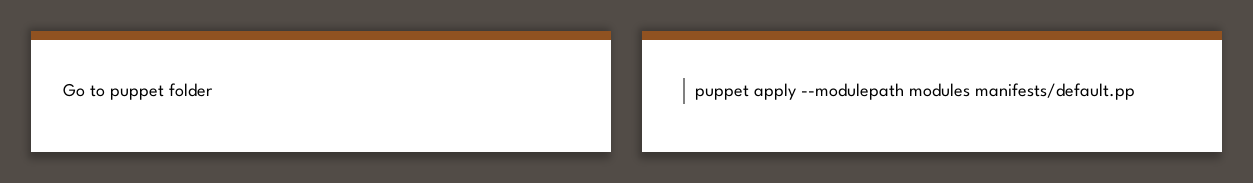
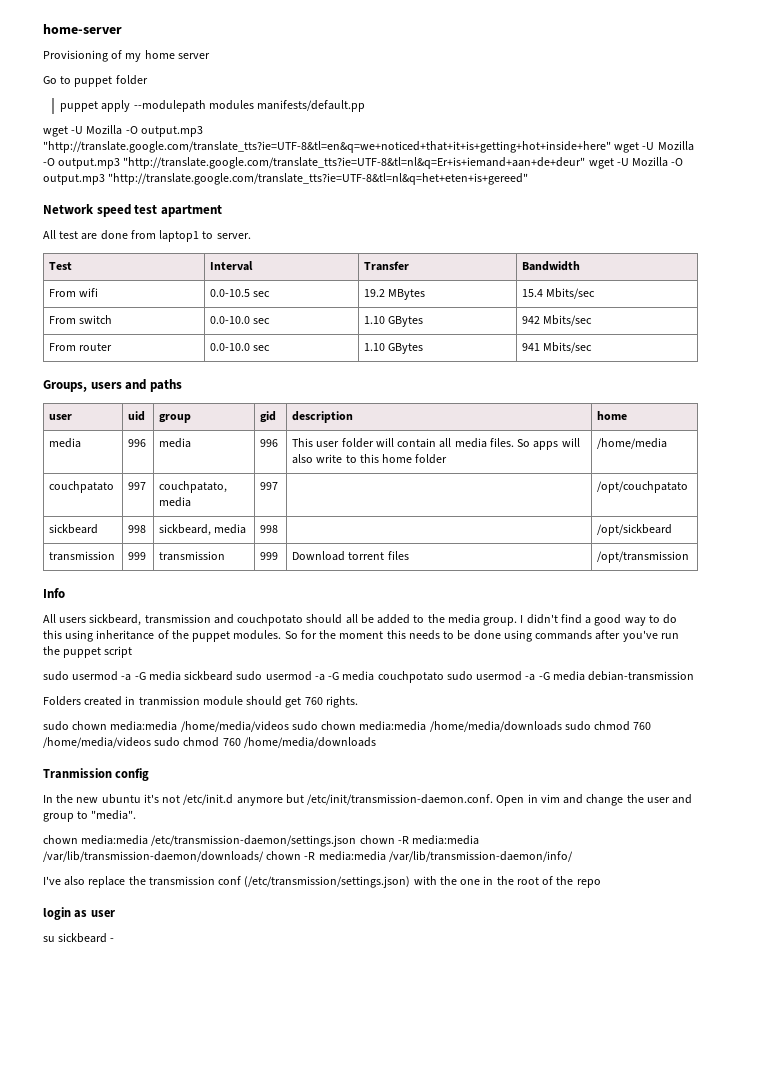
+ home-server
+ Provisioning of my home server
+ wget -U Mozilla -O output.mp3 "http://translate.google.com/translate_tts?ie=UTF-8&tl=en&q=we+noticed+that+it+is+getting+hot+inside+here" wget -U Mozilla -O output.mp3 "http://translate.google.com/translate_tts?ie=UTF-8&tl=nl&q=Er+is+iemand+aan+de+deur" wget -U Mozilla -O output.mp3 "http://translate.google.com/translate_tts?ie=UTF-8&tl=nl&q=het+eten+is+gereed"
+ Network speed test apartment
+ All test are done from laptop1 to server.
+ Test | Interval | Transfer | Bandwidth
+ From wifi | 0.0-10.5 sec | 19.2 MBytes | 15.4 Mbits/sec
+ From switch | 0.0-10.0 sec | 1.10 GBytes | 942 Mbits/sec
+ From router | 0.0-10.0 sec | 1.10 GBytes | 941 Mbits/sec
+ Groups, users and paths
+ user | uid | group | gid | description | home
+ media | 996 | media | 996 | This user folder will contain all media files. So apps will also write to this home folder | /home/media
+ couchpatato | 997 | couchpatato, media | 997 | | /opt/couchpatato
+ sickbeard | 998 | sickbeard, media | 998 | | /opt/sickbeard
+ transmission | 999 | transmission | 999 | Download torrent files | /opt/transmission
+ Info
+ All users sickbeard, transmission and couchpotato should all be added to the media group. I didn't find a good way to do this using inheritance of the puppet modules. So for the moment this needs to be done using commands after you've run the puppet script
+ sudo usermod -a -G media sickbeard sudo usermod -a -G media couchpotato sudo usermod -a -G media debian-transmission
+ Folders created in tranmission module should get 760 rights.
+ sudo chown media:media /home/media/videos sudo chown media:media /home/media/downloads sudo chmod 760 /home/media/videos sudo chmod 760 /home/media/downloads
+ Tranmission config
+ In the new ubuntu it's not /etc/init.d anymore but /etc/init/transmission-daemon.conf. Open in vim and change the user and group to "media".
+ chown media:media /etc/transmission-daemon/settings.json chown -R media:media /var/lib/transmission-daemon/downloads/ chown -R media:media /var/lib/transmission-daemon/info/
+ I've also replace the transmission conf (/etc/transmission/settings.json) with the one in the root of the repo
+ login as user
+ su sickbeard -

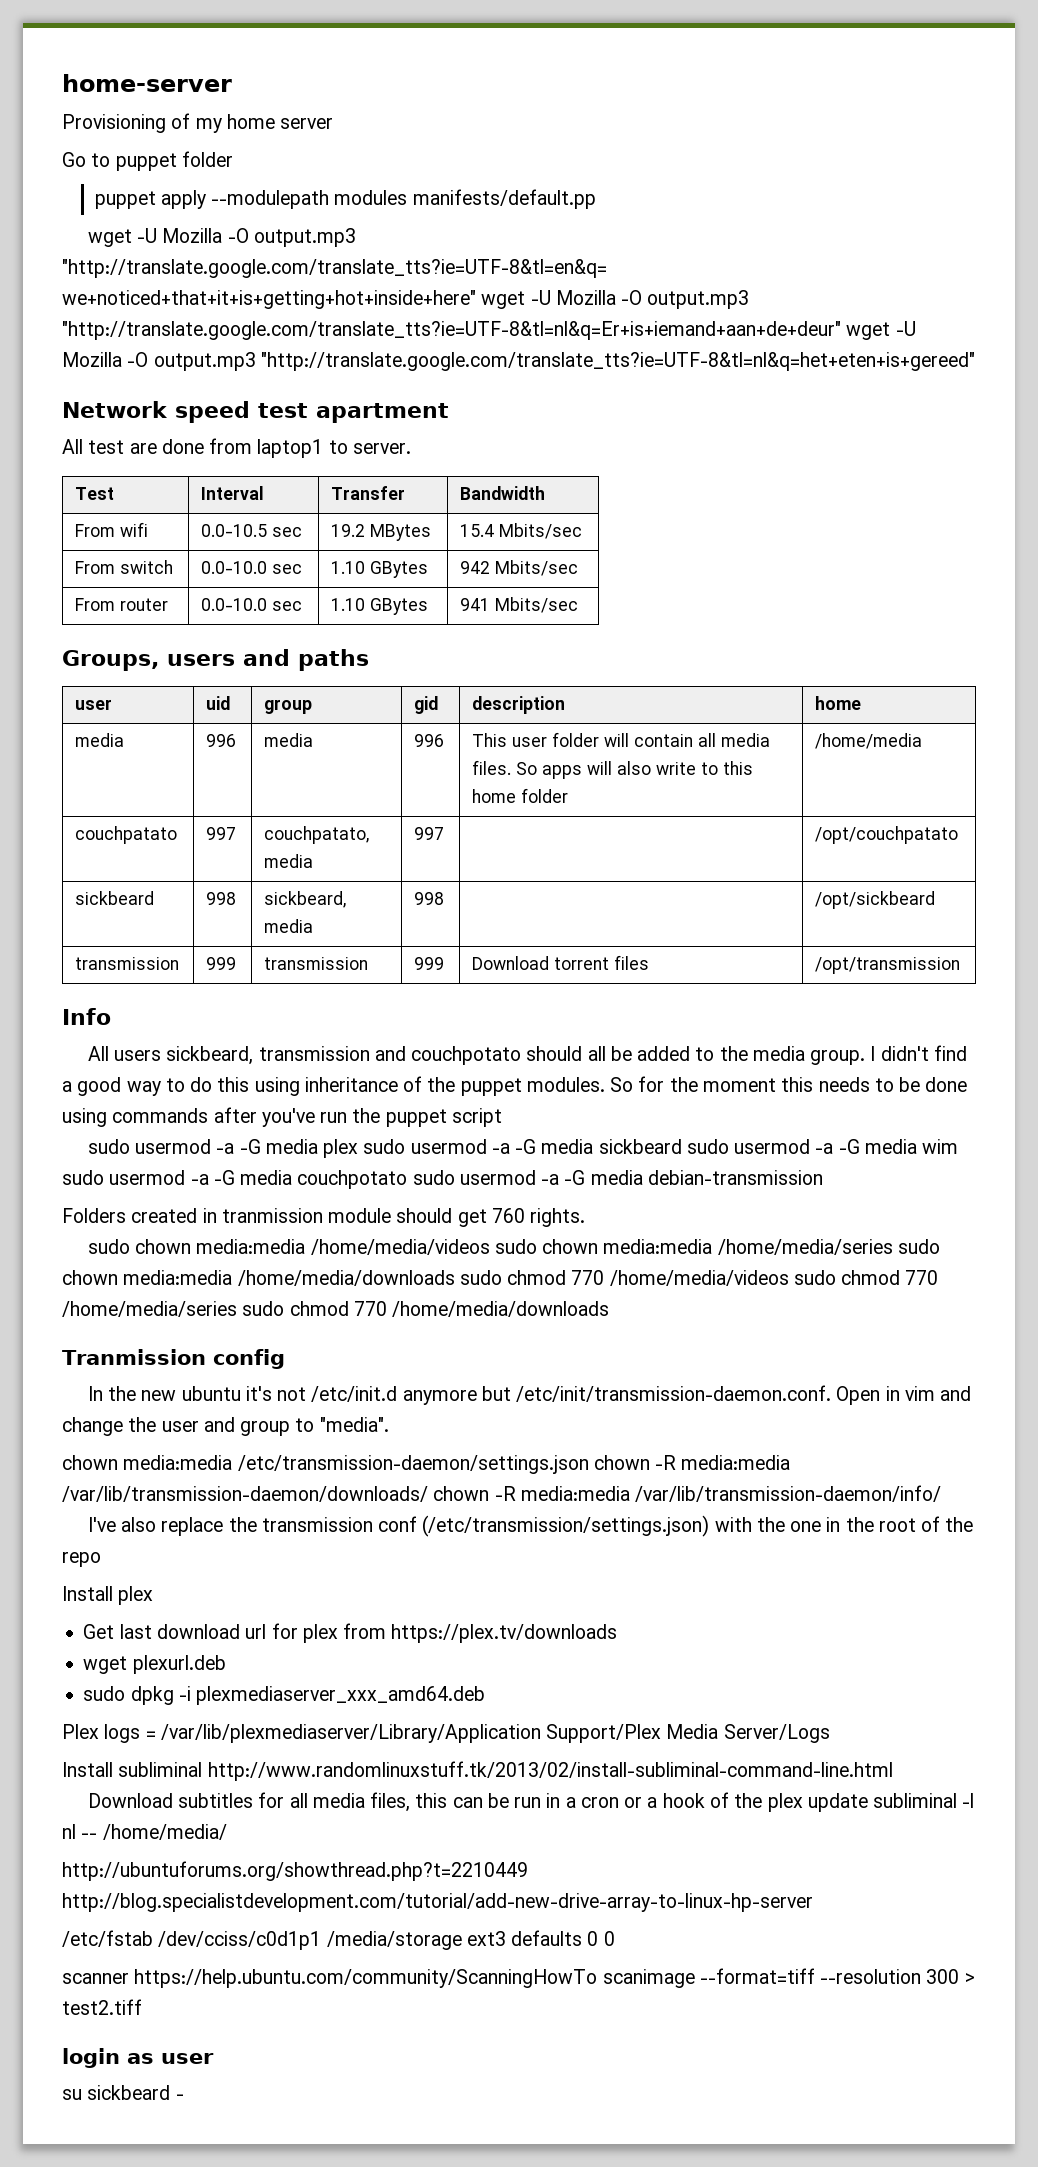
- sudo usermod -a -G media sickbeard sudo usermod -a -G media couchpotato sudo usermod -a -G media debian-transmission
+ sudo usermod -a -G media plex sudo usermod -a -G media sickbeard sudo usermod -a -G media wim sudo usermod -a -G media couchpotato sudo usermod -a -G media debian-transmission
- sudo chown media:media /home/media/videos sudo chown media:media /home/media/downloads sudo chmod 760 /home/media/videos sudo chmod 760 /home/media/downloads
+ sudo chown media:media /home/media/videos sudo chown media:media /home/media/series sudo chown media:media /home/media/downloads sudo chmod 770 /home/media/videos sudo chmod 770 /home/media/series sudo chmod 770 /home/media/downloads
+ Install plex
+ Get last download url for plex from https://plex.tv/downloads
+ wget plexurl.deb
+ sudo dpkg -i plexmediaserver_xxx_amd64.deb
+ Plex logs = /var/lib/plexmediaserver/Library/Application Support/Plex Media Server/Logs
+ Install subliminal http://www.randomlinuxstuff.tk/2013/02/install-subliminal-command-line.html
+ Download subtitles for all media files, this can be run in a cron or a hook of the plex update subliminal -l nl -- /home/media/
+ http://ubuntuforums.org/showthread.php?t=2210449 http://blog.specialistdevelopment.com/tutorial/add-new-drive-array-to-linux-hp-server
+ /etc/fstab /dev/cciss/c0d1p1 /media/storage ext3 defaults 0 0
+ scanner https://help.ubuntu.com/community/ScanningHowTo scanimage --format=tiff --resolution 300 > test2.tiff

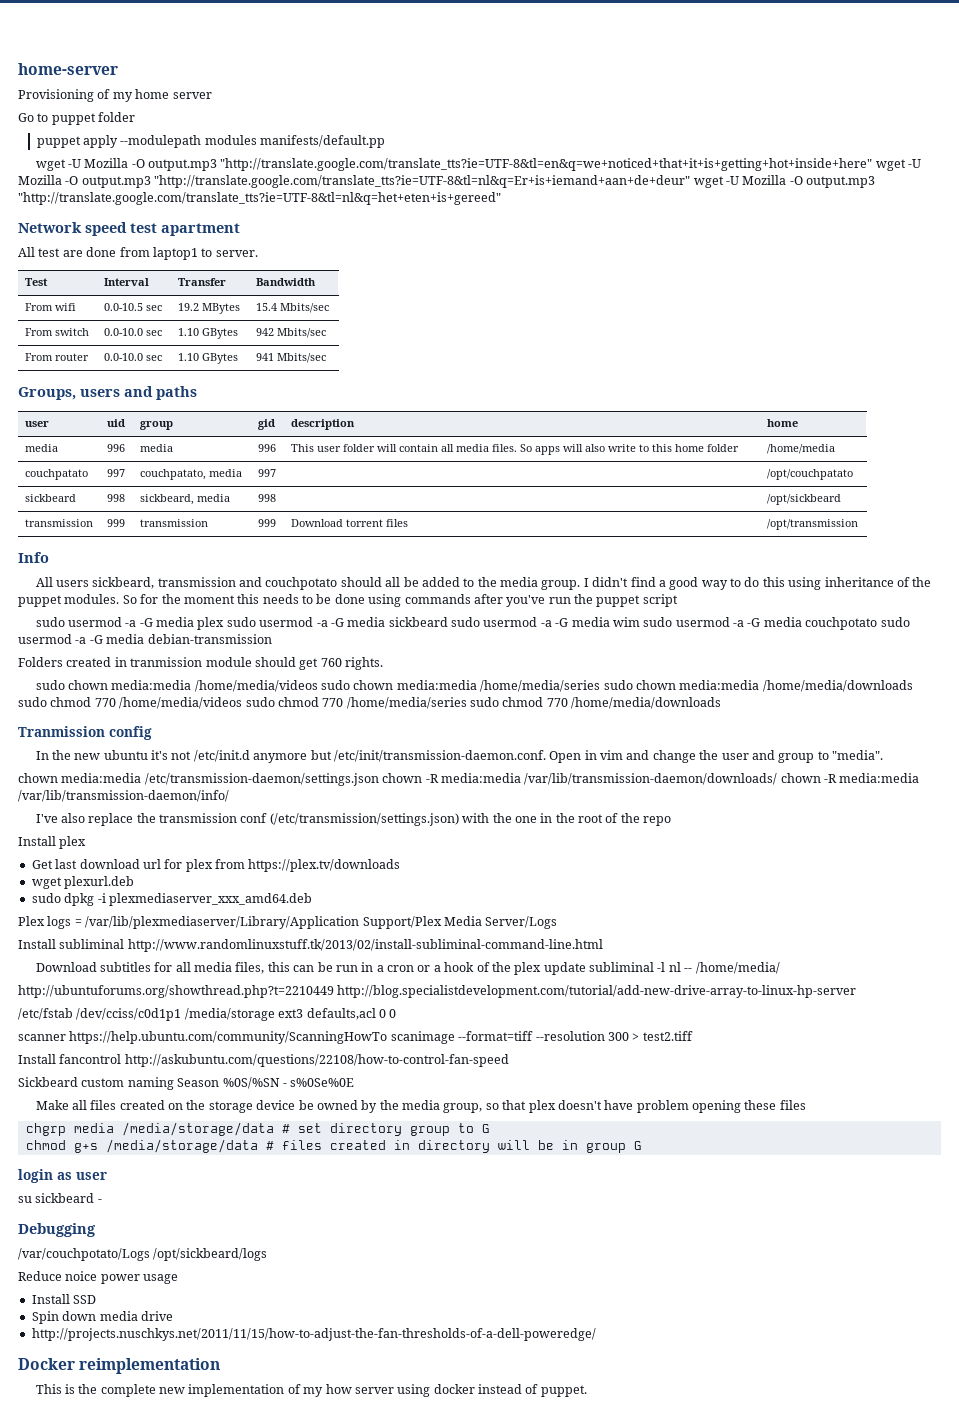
- /etc/fstab /dev/cciss/c0d1p1 /media/storage ext3 defaults 0 0
+ /etc/fstab /dev/cciss/c0d1p1 /media/storage ext3 defaults,acl 0 0
+ Install fancontrol http://askubuntu.com/questions/22108/how-to-control-fan-speed
+ Sickbeard custom naming Season %0S/%SN - s%0Se%0E
+ Make all files created on the storage device be owned by the media group, so that plex doesn't have problem opening these files
+ chgrp media /media/storage/data # set directory group to G
+ chmod g+s /media/storage/data # files created in directory will be in group G
+ Debugging
+ /var/couchpotato/Logs /opt/sickbeard/logs
+ Reduce noice power usage
+ Install SSD
+ Spin down media drive
+ http://projects.nuschkys.net/2011/11/15/how-to-adjust-the-fan-thresholds-of-a-dell-poweredge/
+ Docker reimplementation
+ This is the complete new implementation of my how server using docker instead of puppet.

